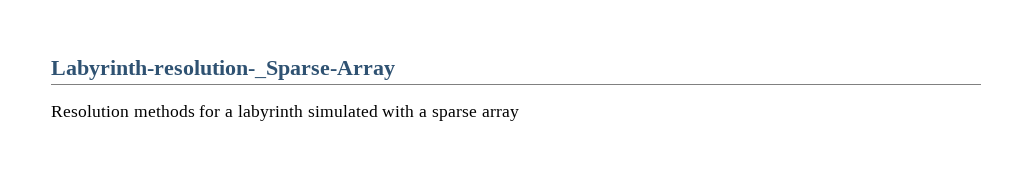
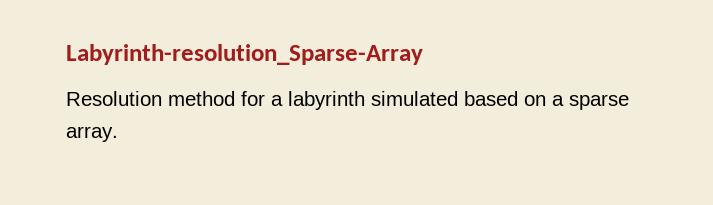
- Labyrinth-resolution-_Sparse-Array
+ Labyrinth-resolution_Sparse-Array
- Resolution methods for a labyrinth simulated with a sparse array
+ Resolution method for a labyrinth simulated based on a sparse array.

